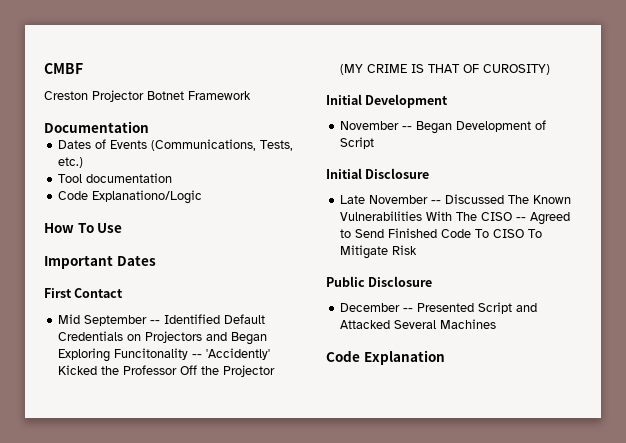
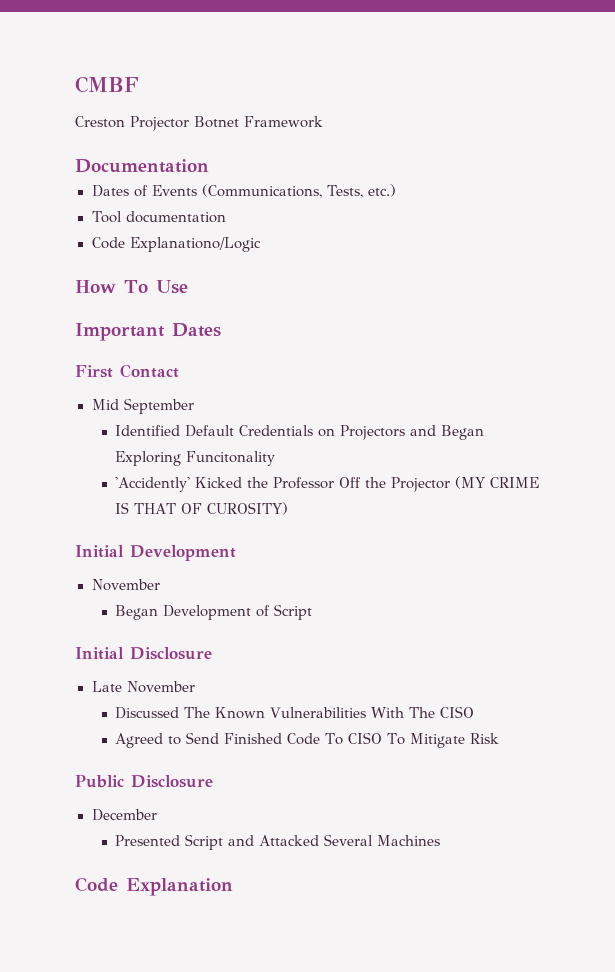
- Mid September -- Identified Default Credentials on Projectors and Began Exploring Funcitonality -- 'Accidently' Kicked the Professor Off the Projector (MY CRIME IS THAT OF CUROSITY)
+ Mid September
+ Identified Default Credentials on Projectors and Began Exploring Funcitonality
+ 'Accidently' Kicked the Professor Off the Projector (MY CRIME IS THAT OF CUROSITY)
  Initial Development
- November -- Began Development of Script
+ November
+ Began Development of Script
- Late November -- Discussed The Known Vulnerabilities With The CISO -- Agreed to Send Finished Code To CISO To Mitigate Risk
+ Late November
+ Discussed The Known Vulnerabilities With The CISO
+ Agreed to Send Finished Code To CISO To Mitigate Risk
- December -- Presented Script and Attacked Several Machines
+ December
+ Presented Script and Attacked Several Machines

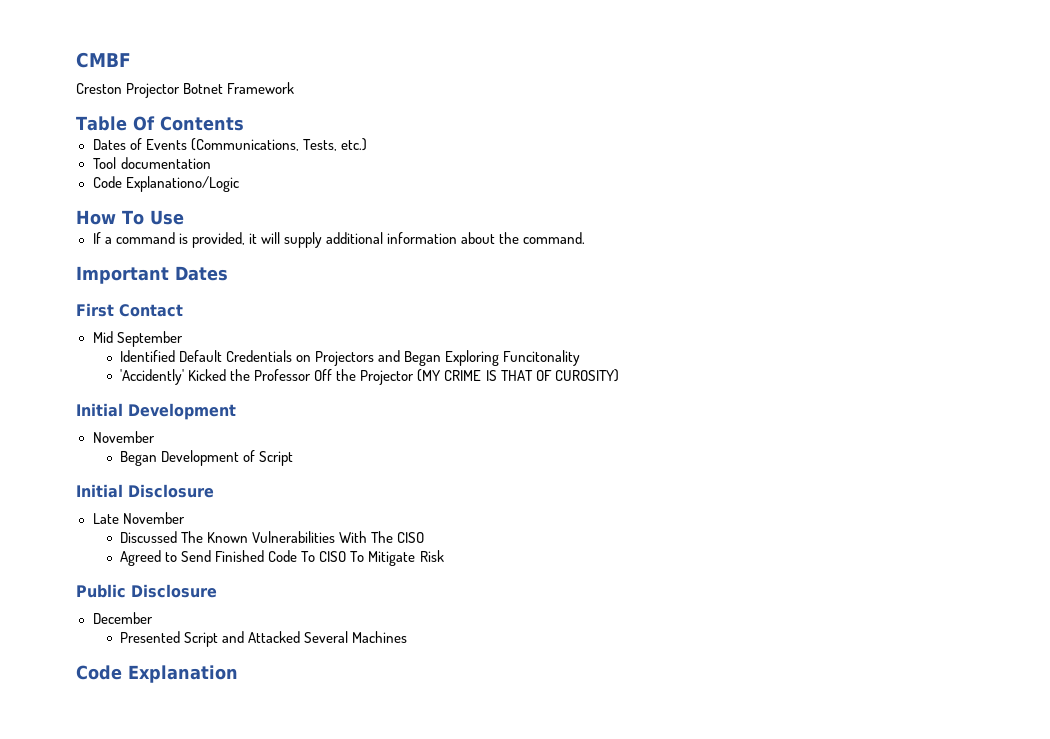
- Documentation
+ Table Of Contents
+ If a command is provided, it will supply additional information about the command.

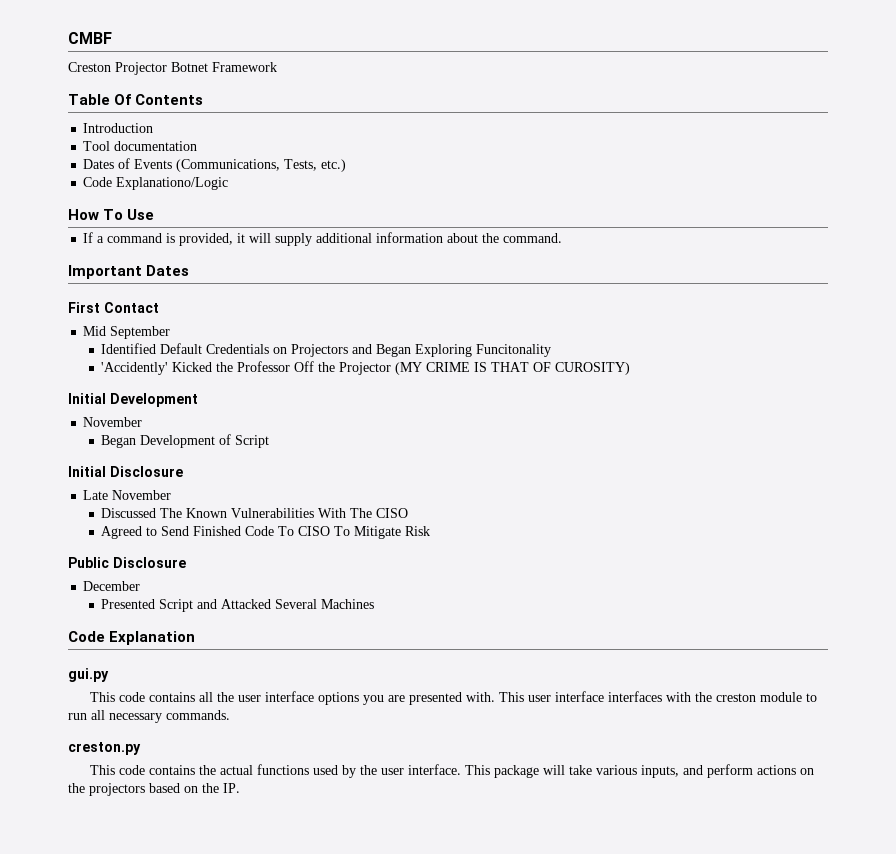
+ Introduction
+ Tool documentation
- Tool documentation
+ gui.py
+ This code contains all the user interface options you are presented with. This user interface interfaces with the creston module to run all necessary commands.
+ creston.py
+ This code contains the actual functions used by the user interface. This package will take various inputs, and perform actions on the projectors based on the IP.

